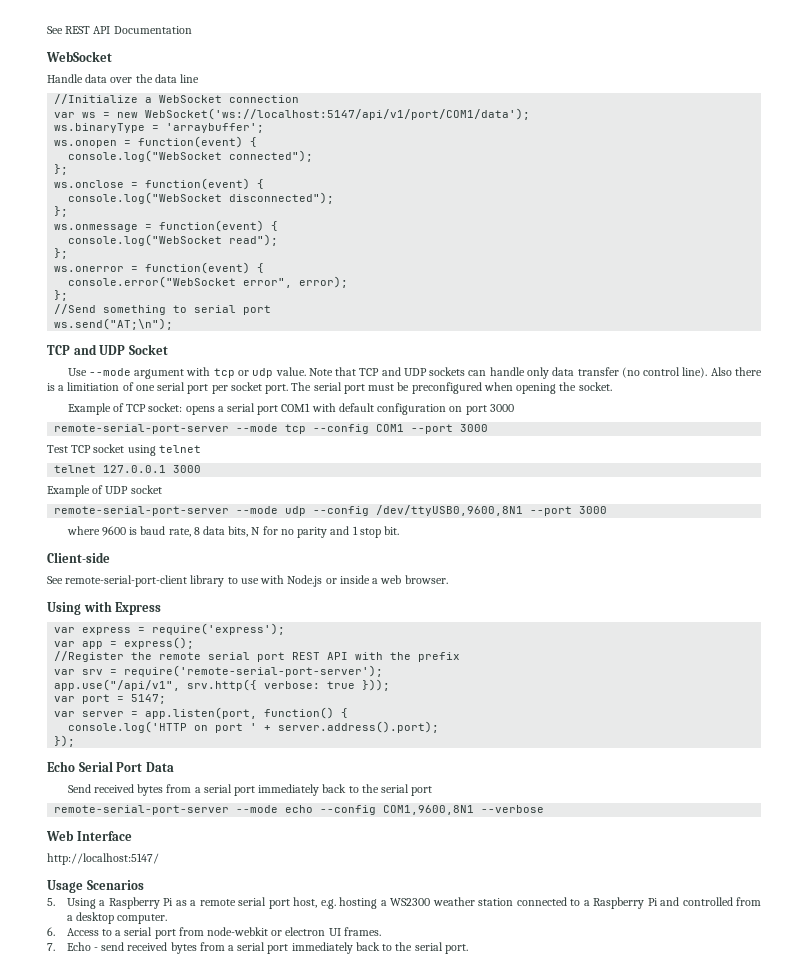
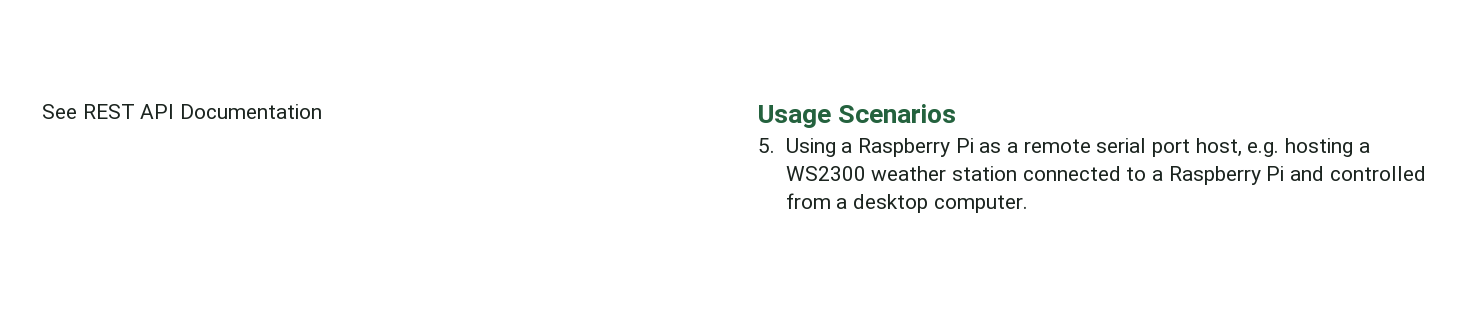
  See REST API Documentation
- WebSocket
- Handle data over the data line
- //Initialize a WebSocket connection
- var ws = new WebSocket('ws://localhost:5147/api/v1/port/COM1/data');
- ws.binaryType = 'arraybuffer';
- ws.onopen = function(event) {
- console.log("WebSocket connected");
- };
- ws.onclose = function(event) {
- console.log("WebSocket disconnected");
- };
- ws.onmessage = function(event) {
- console.log("WebSocket read");
- };
- ws.onerror = function(event) {
- console.error("WebSocket error", error);
- };
- //Send something to serial port
- ws.send("AT;\n");
- TCP and UDP Socket
- Use --mode argument with tcp or udp value. Note that TCP and UDP sockets can handle only data transfer (no control line). Also there is a limitiation of one serial port per socket port. The serial port must be preconfigured when opening the socket.
- Example of TCP socket: opens a serial port COM1 with default configuration on port 3000
- remote-serial-port-server --mode tcp --config COM1 --port 3000
- Test TCP socket using telnet
- telnet 127.0.0.1 3000
- Example of UDP socket
- remote-serial-port-server --mode udp --config /dev/ttyUSB0,9600,8N1 --port 3000
- where 9600 is baud rate, 8 data bits, N for no parity and 1 stop bit.
- Client-side
- See remote-serial-port-client library to use with Node.js or inside a web browser.
- Using with Express
- var express = require('express');
- var app = express();
- //Register the remote serial port REST API with the prefix
- var srv = require('remote-serial-port-server');
- app.use("/api/v1", srv.http({ verbose: true }));
- var port = 5147;
- var server = app.listen(port, function() {
- console.log('HTTP on port ' + server.address().port);
- });
- Echo Serial Port Data
- Send received bytes from a serial port immediately back to the serial port
- remote-serial-port-server --mode echo --config COM1,9600,8N1 --verbose
- Web Interface
- http://localhost:5147/
- 6. Access to a serial port from node-webkit or electron UI frames.
- 7. Echo - send received bytes from a serial port immediately back to the serial port.

